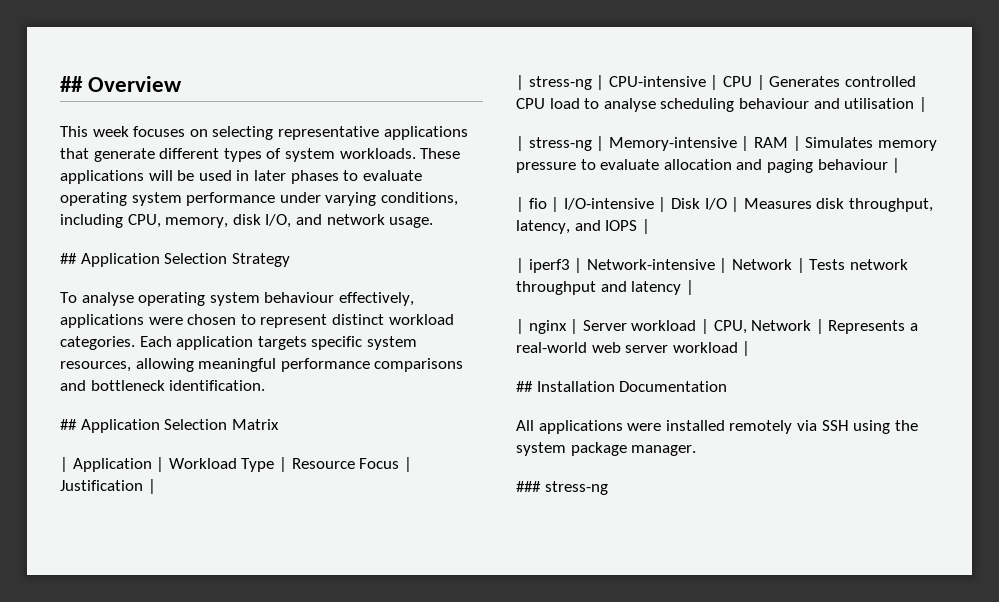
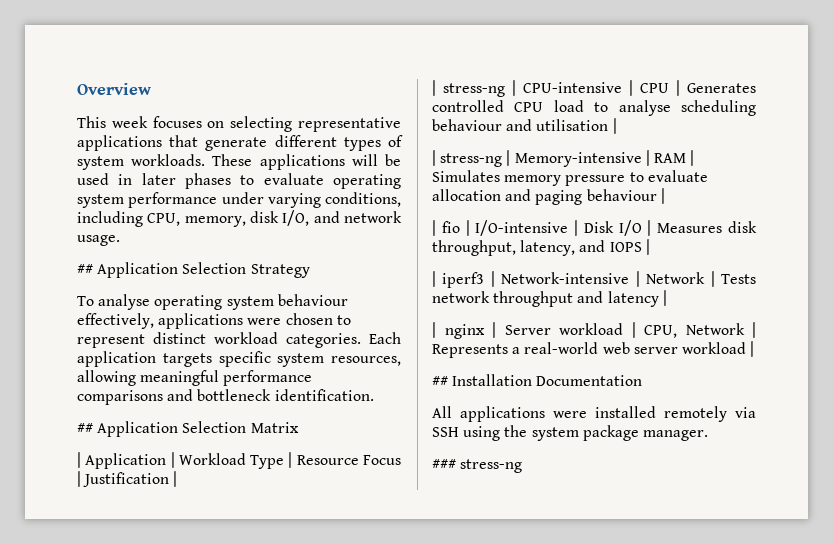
- ## Overview
+ Overview

